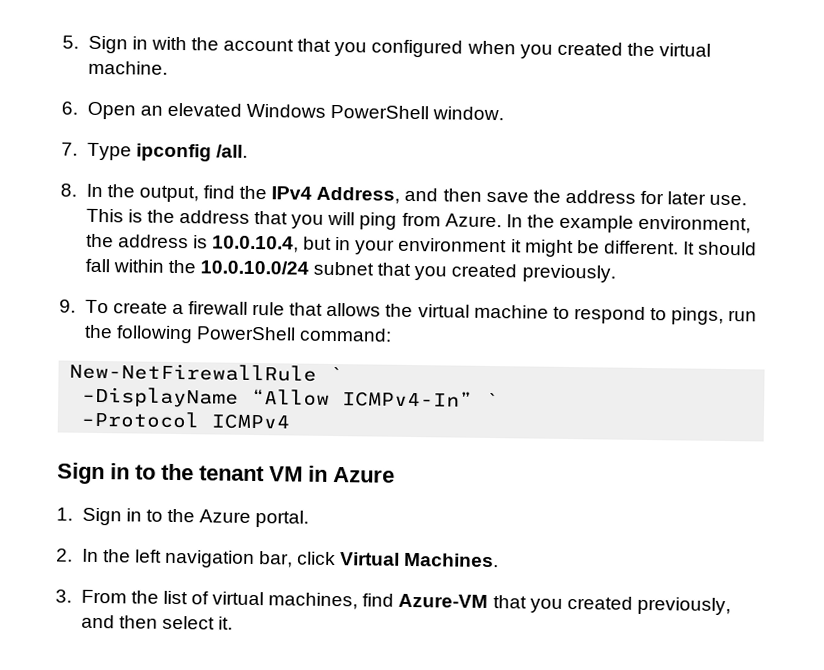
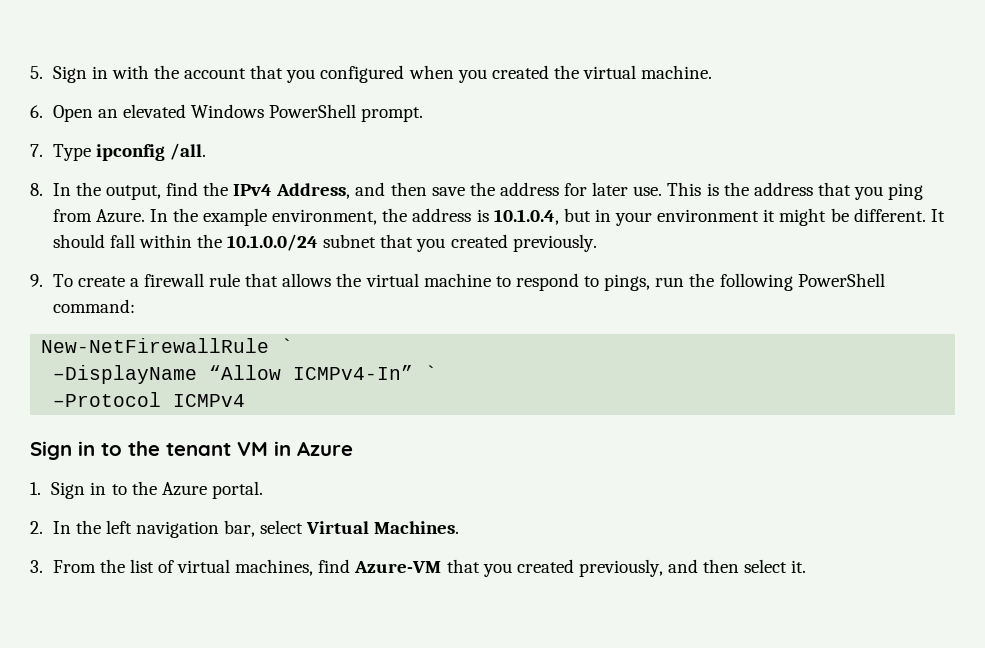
- 6. Open an elevated Windows PowerShell window.
+ 6. Open an elevated Windows PowerShell prompt.
- This is the address that you will ping from Azure.
+ This is the address that you ping from Azure.
- In the example environment, the address is 10.0.10.4, but in your environment it might be different.
+ In the example environment, the address is 10.1.0.4, but in your environment it might be different.
- It should fall within the 10.0.10.0/24 subnet that you created previously.
+ It should fall within the 10.1.0.0/24 subnet that you created previously.
- 2. In the left navigation bar, click Virtual Machines.
+ 2. In the left navigation bar, select Virtual Machines.

